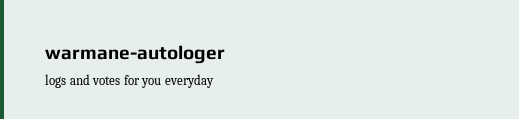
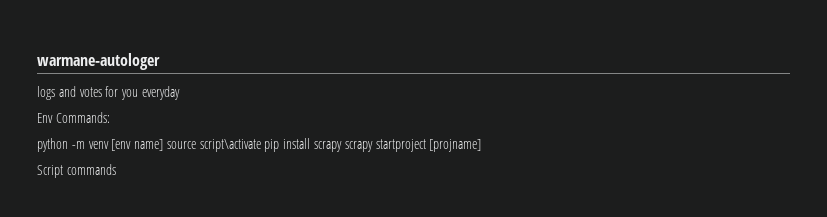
+ Env Commands:
+ python -m venv [env name] source script\activate pip install scrapy scrapy startproject [projname]
+ Script commands

